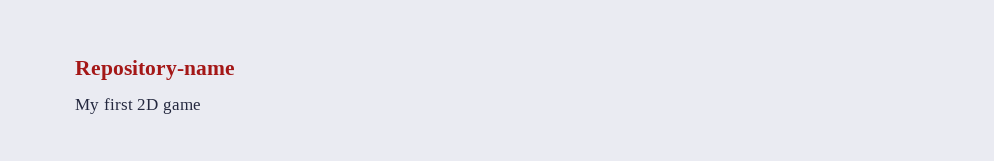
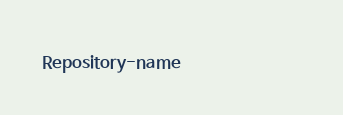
- My first 2D game

